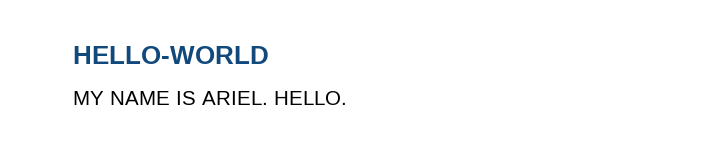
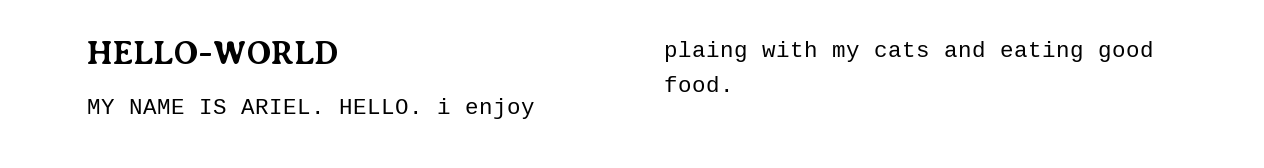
- HELLO.
+ HELLO. i enjoy plaing with my cats and eating good food.

